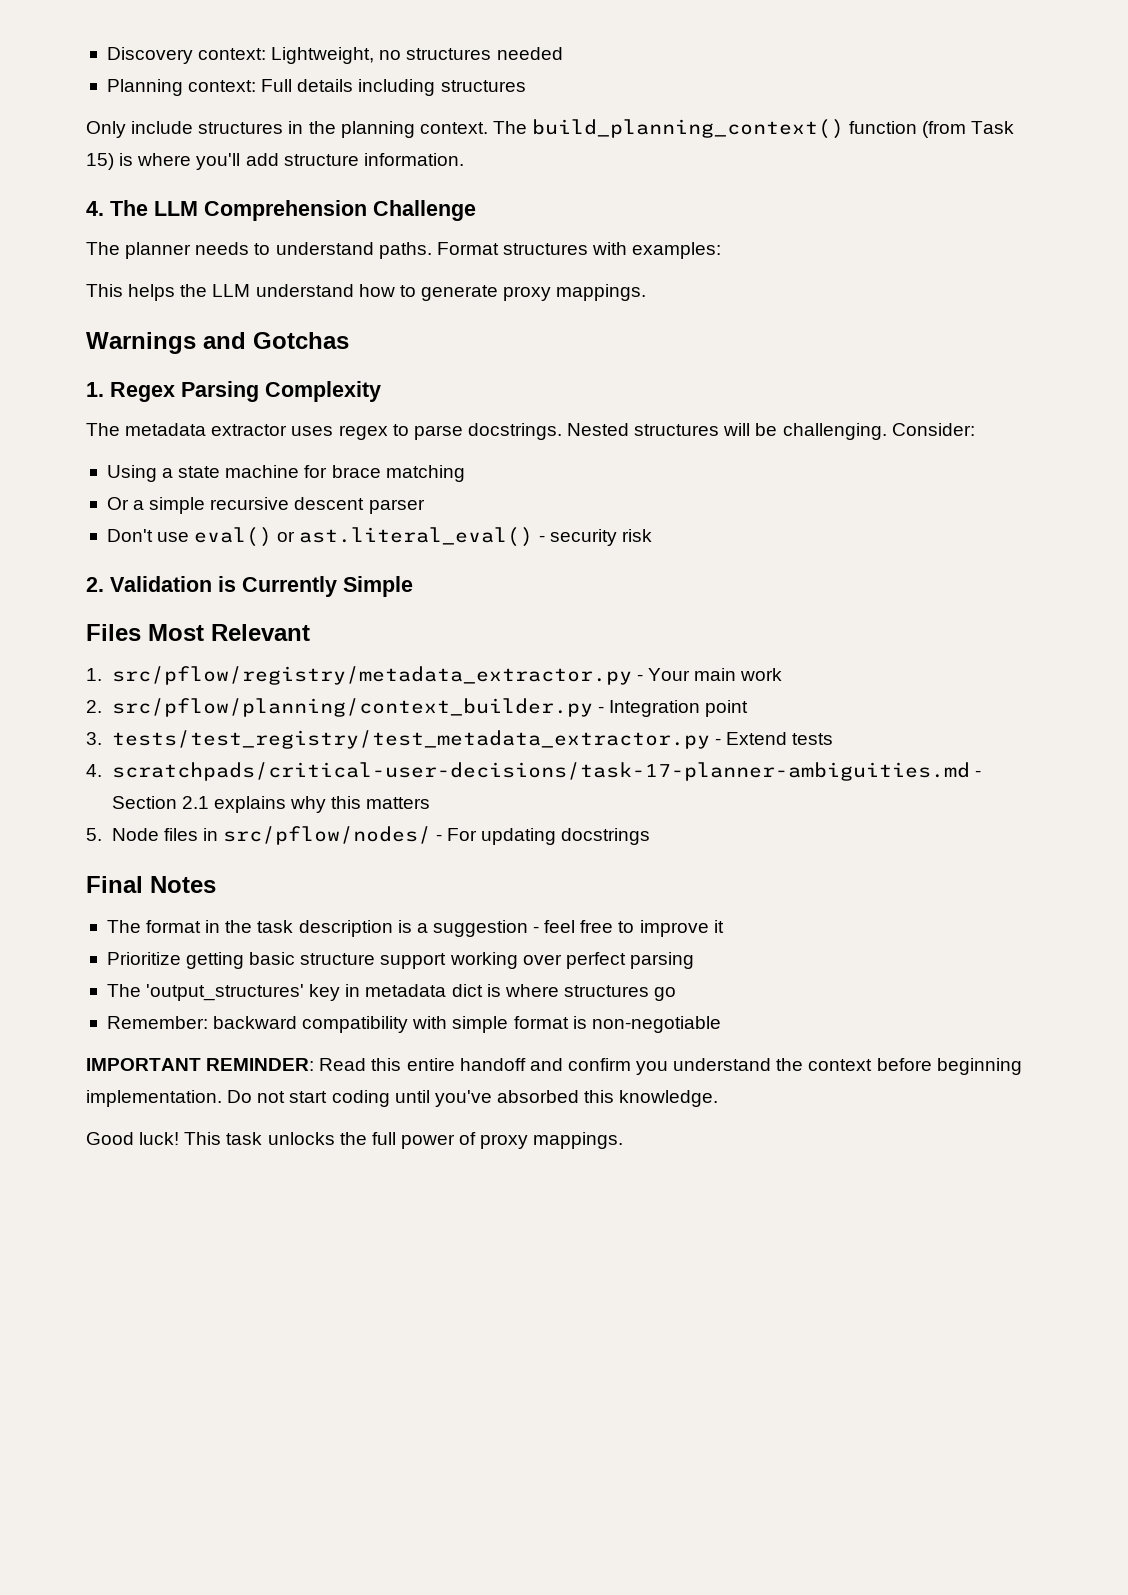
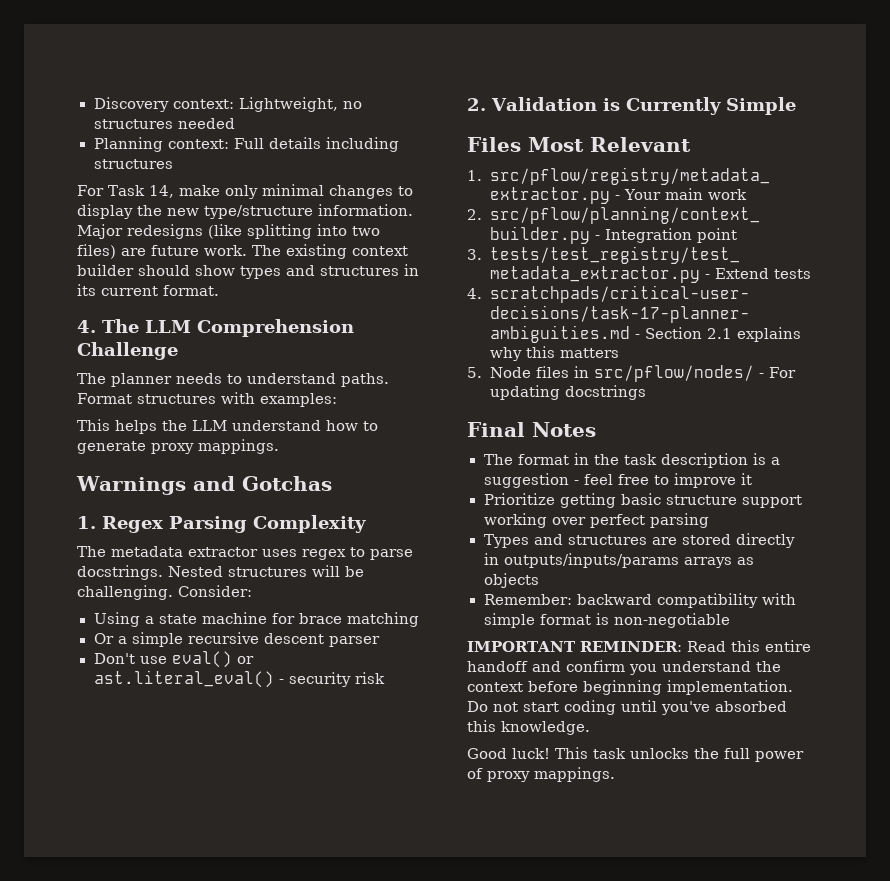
- Only include structures in the planning context. The build_planning_context() function (from Task 15) is where you'll add structure information.
+ For Task 14, make only minimal changes to display the new type/structure information. Major redesigns (like splitting into two files) are future work. The existing context builder should show types and structures in its current format.
- The 'output_structures' key in metadata dict is where structures go
+ Types and structures are stored directly in outputs/inputs/params arrays as objects

